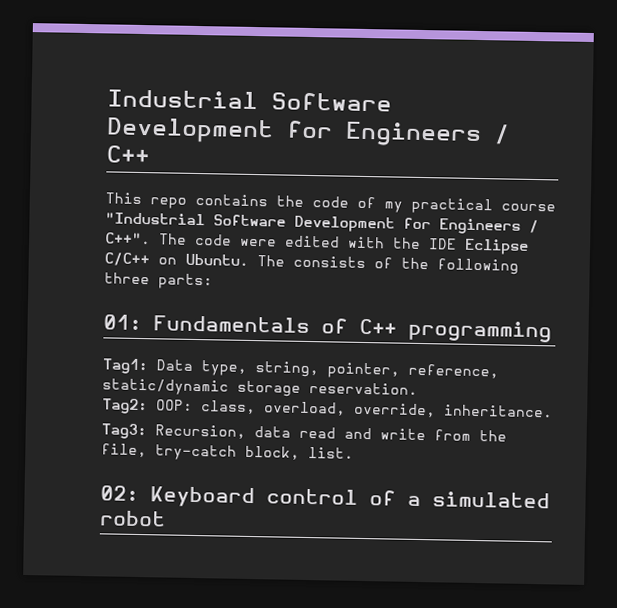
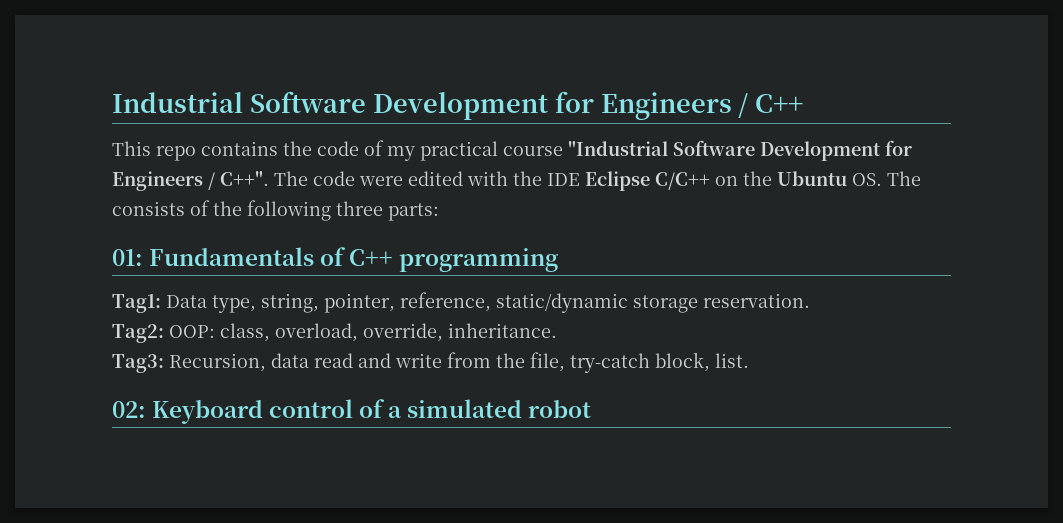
- The code were edited with the IDE Eclipse C/C++ on Ubuntu. The consists of the following three parts:
+ The code were edited with the IDE Eclipse C/C++ on the Ubuntu OS. The consists of the following three parts:

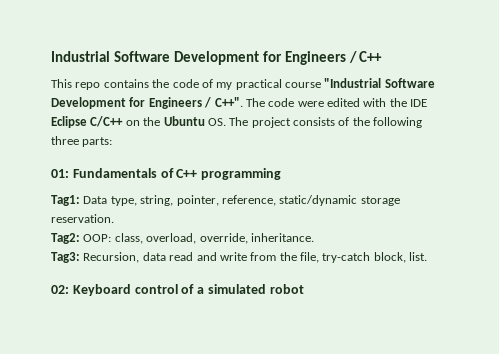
- The code were edited with the IDE Eclipse C/C++ on the Ubuntu OS. The consists of the following three parts:
+ The code were edited with the IDE Eclipse C/C++ on the Ubuntu OS. The project consists of the following three parts:

